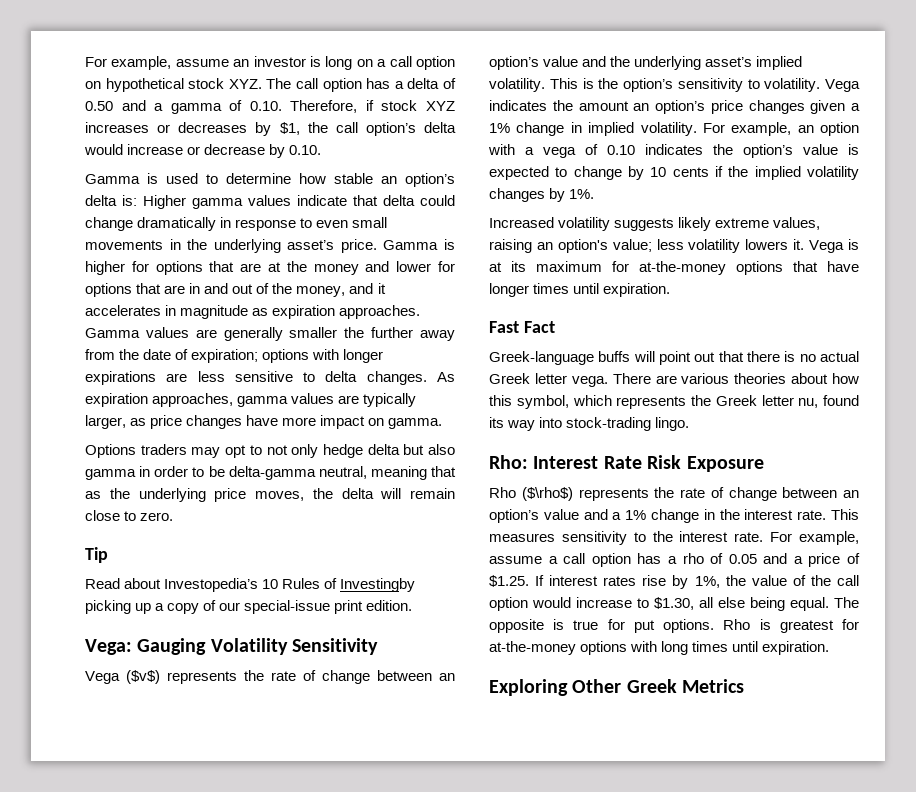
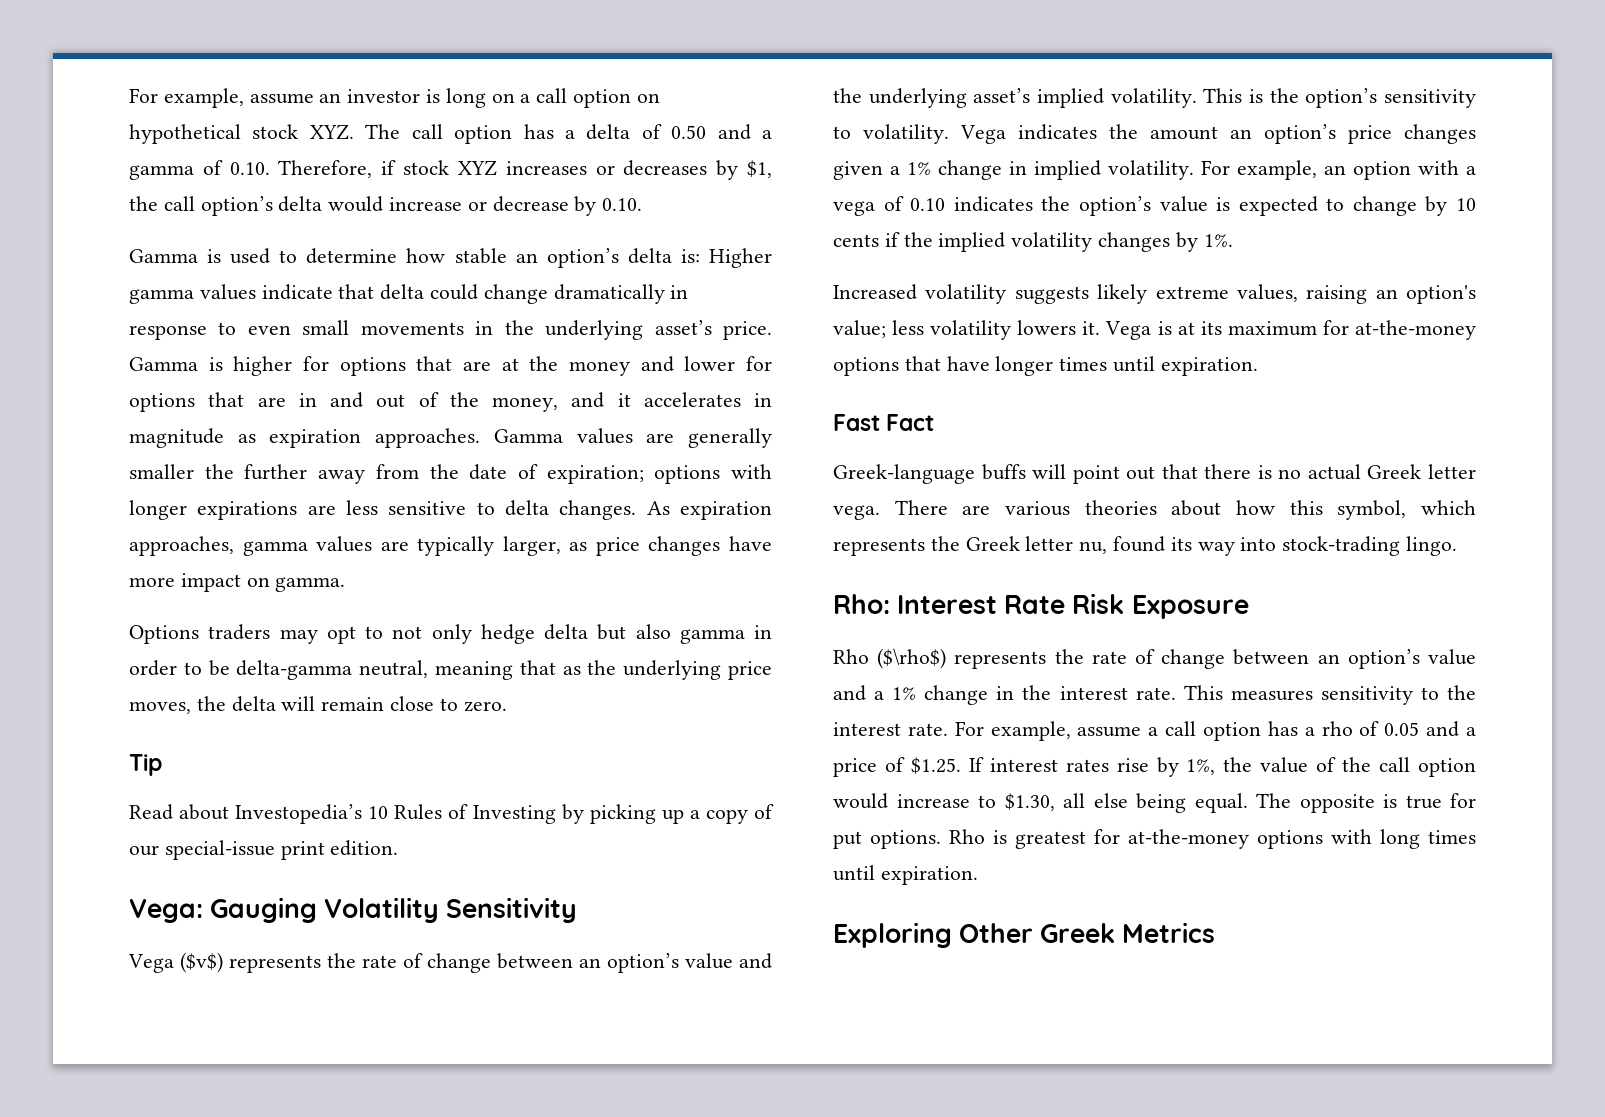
- Read about Investopedia’s 10 Rules of Investingby picking up a copy of our special-issue print edition.
+ Read about Investopedia’s 10 Rules of Investing by picking up a copy of our special-issue print edition.

